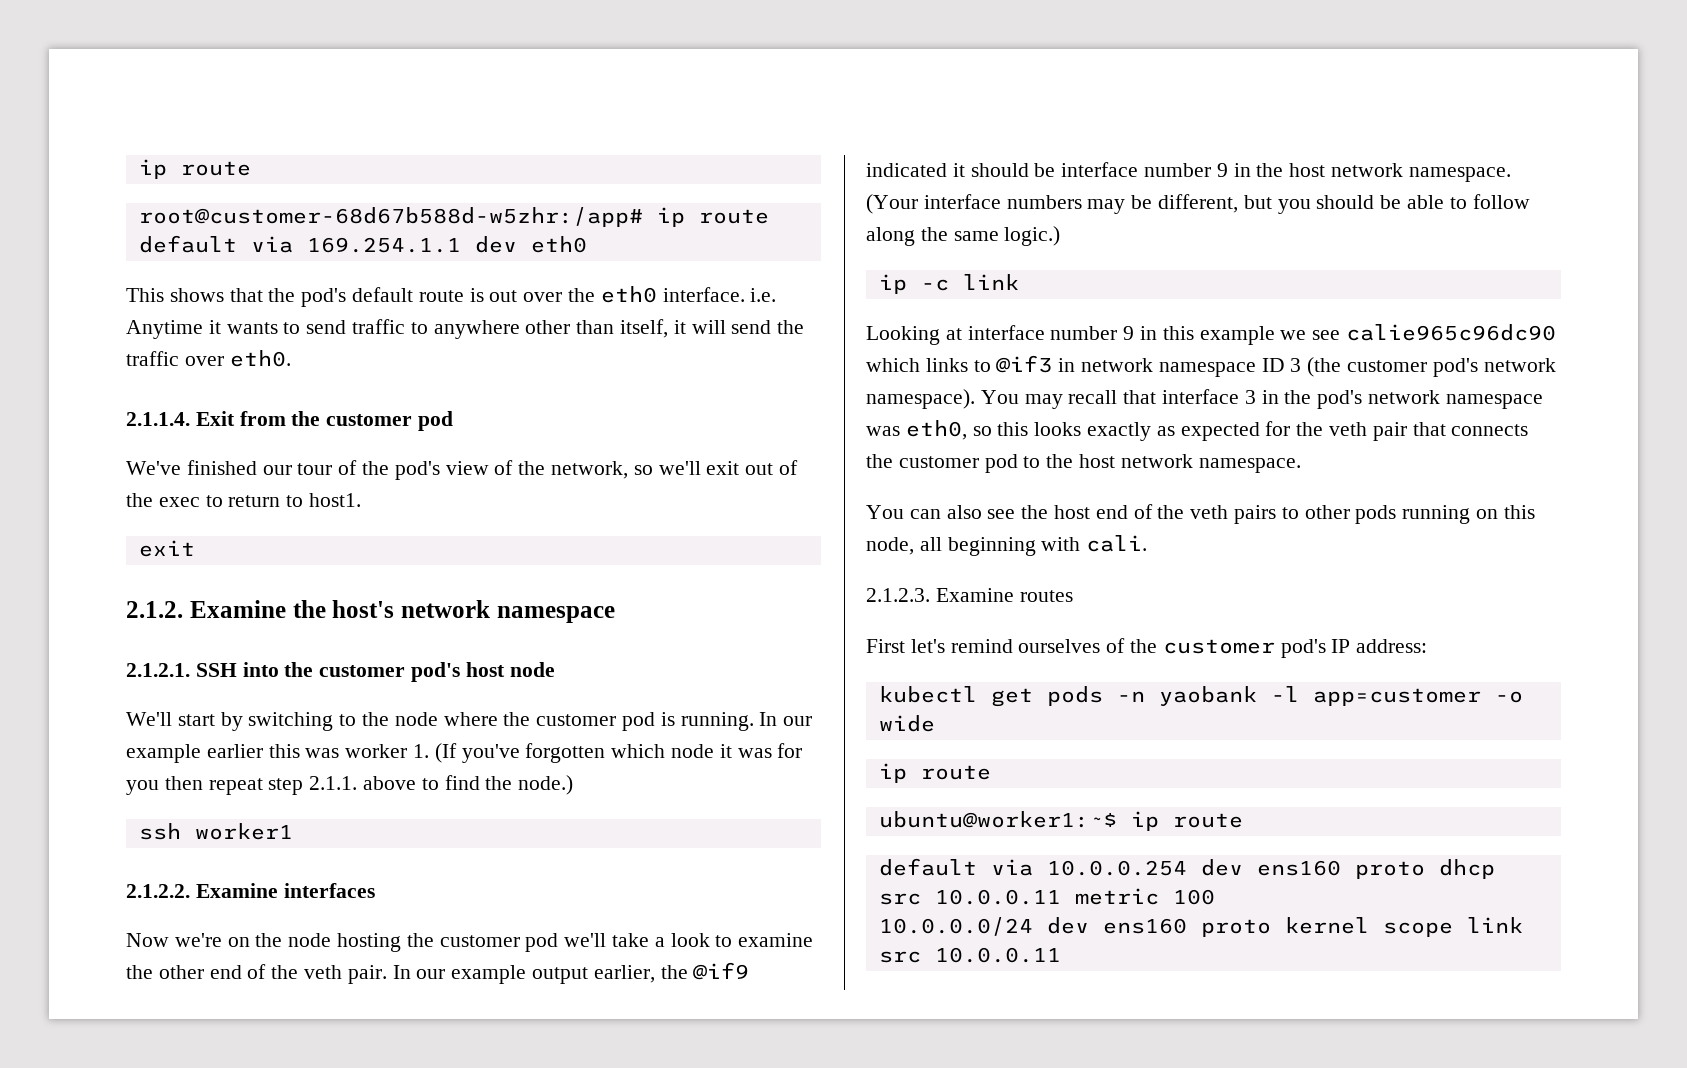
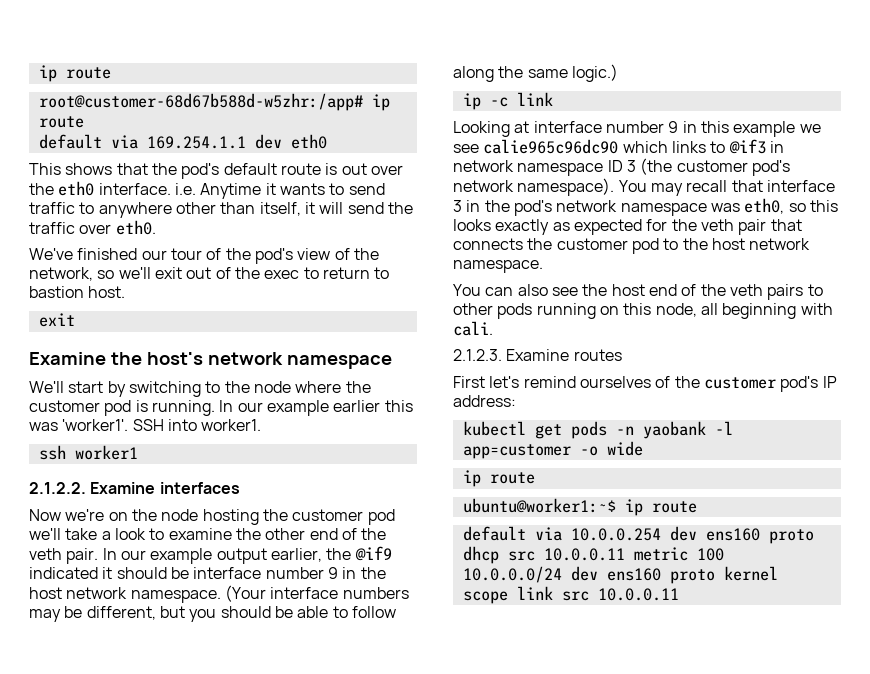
- 2.1.1.4. Exit from the customer pod
- We've finished our tour of the pod's view of the network, so we'll exit out of the exec to return to host1.
+ We've finished our tour of the pod's view of the network, so we'll exit out of the exec to return to bastion host.
- 2.1.2. Examine the host's network namespace
+ Examine the host's network namespace
- 2.1.2.1. SSH into the customer pod's host node
- In our example earlier this was worker 1. (If you've forgotten which node it was for you then repeat step 2.1.1. above to find the node.)
+ In our example earlier this was 'worker1'. SSH into worker1.

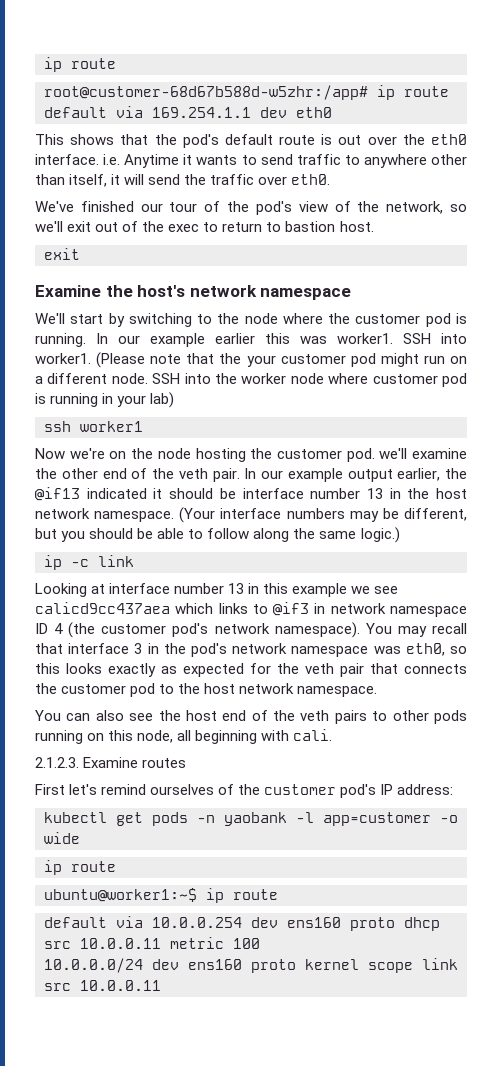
- In our example earlier this was 'worker1'.
+ In our example earlier this was worker1.
+ (Please note that the your customer pod might run on a different node. SSH into the worker node where customer pod is running in your lab)
- 2.1.2.2. Examine interfaces
- Now we're on the node hosting the customer pod we'll take a look to examine the other end of the veth pair.
+ Now we're on the node hosting the customer pod. we'll examine the other end of the veth pair.
- In our example output earlier, the @if9 indicated it should be interface number 9 in the host network namespace.
+ In our example output earlier, the @if13 indicated it should be interface number 13 in the host network namespace.
- Looking at interface number 9 in this example we see calie965c96dc90 which links to @if3 in network namespace ID 3 (the customer pod's network namespace).
+ Looking at interface number 13 in this example we see calicd9cc437aea which links to @if3 in network namespace ID 4 (the customer pod's network namespace).

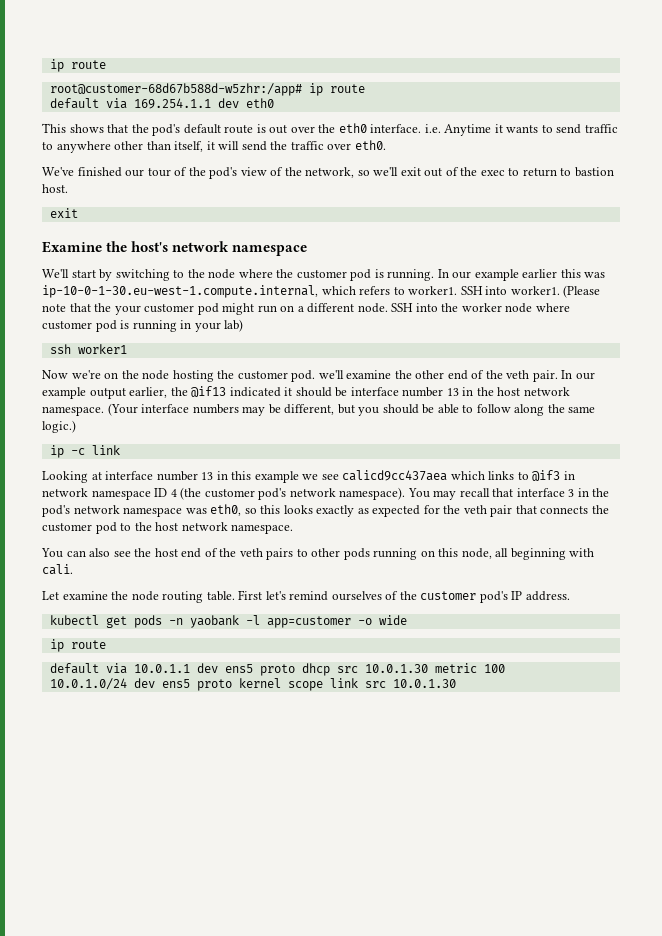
- In our example earlier this was worker1.
+ In our example earlier this was ip-10-0-1-30.eu-west-1.compute.internal, which refers to worker1.
- 2.1.2.3. Examine routes
- First let's remind ourselves of the customer pod's IP address:
+ Let examine the node routing table. First let's remind ourselves of the customer pod's IP address.
- ubuntu@worker1:~$ ip route
- default via 10.0.0.254 dev ens160 proto dhcp src 10.0.0.11 metric 100
+ default via 10.0.1.1 dev ens5 proto dhcp src 10.0.1.30 metric 100
- 10.0.0.0/24 dev ens160 proto kernel scope link src 10.0.0.11
+ 10.0.1.0/24 dev ens5 proto kernel scope link src 10.0.1.30

